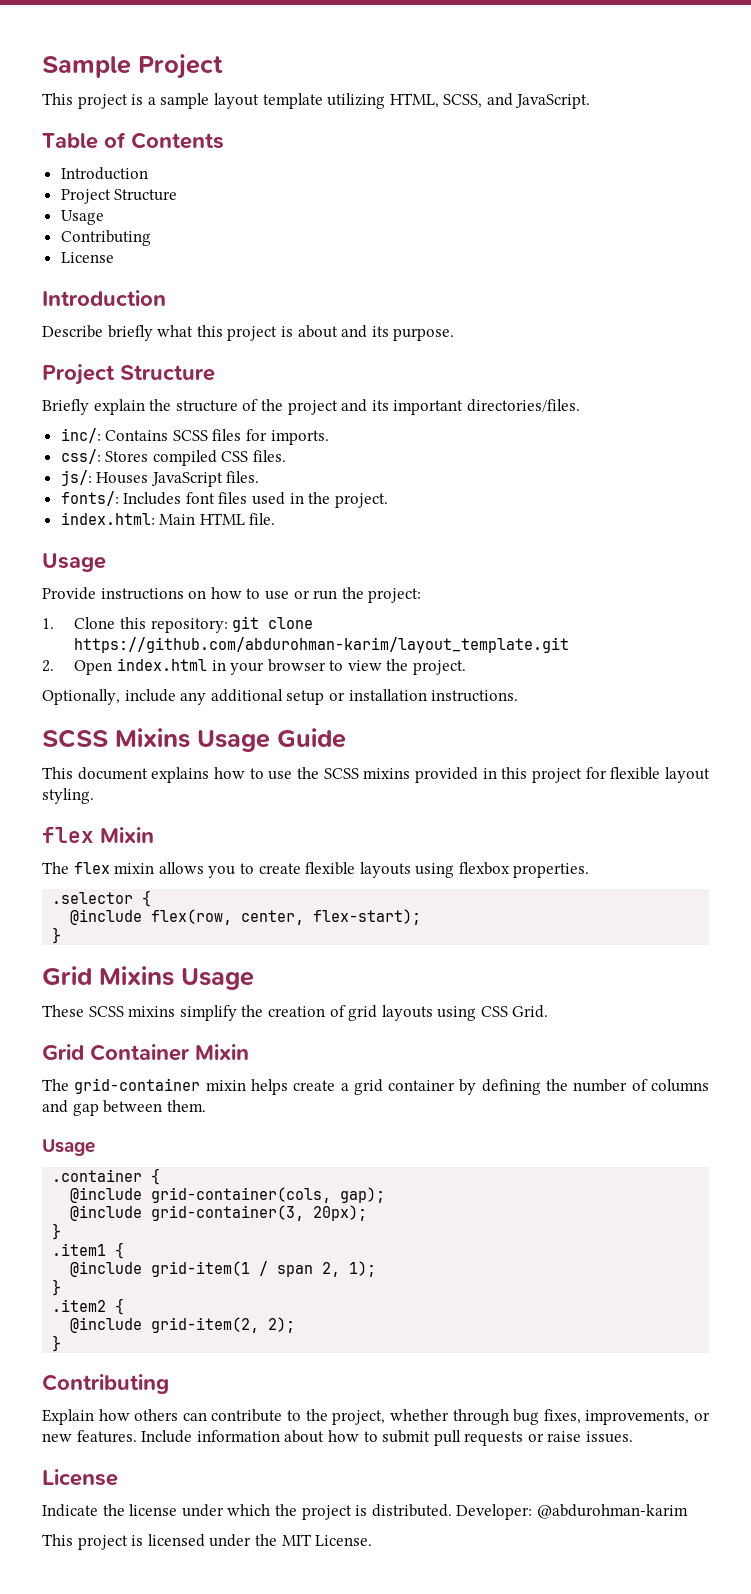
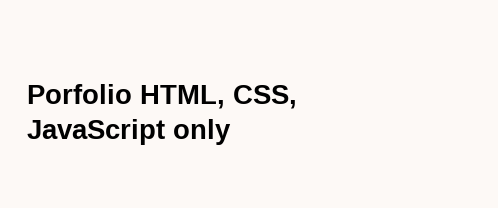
- Sample Project
- This project is a sample layout template utilizing HTML, SCSS, and JavaScript.
- Table of Contents
- Introduction
- Project Structure
- Usage
- Contributing
- License
- Introduction
- Describe briefly what this project is about and its purpose.
- Project Structure
- Briefly explain the structure of the project and its important directories/files.
- inc/: Contains SCSS files for imports.
- css/: Stores compiled CSS files.
- js/: Houses JavaScript files.
- fonts/: Includes font files used in the project.
- index.html: Main HTML file.
- Usage
- Provide instructions on how to use or run the project:
- 1. Clone this repository: git clone https://github.com/abdurohman-karim/layout_template.git
- 2. Open index.html in your browser to view the project.
- Optionally, include any additional setup or installation instructions.
- SCSS Mixins Usage Guide
- This document explains how to use the SCSS mixins provided in this project for flexible layout styling.
- flex Mixin
- The flex mixin allows you to create flexible layouts using flexbox properties.
- .selector {
- @include flex(row, center, flex-start);
- }
- Grid Mixins Usage
- These SCSS mixins simplify the creation of grid layouts using CSS Grid.
- Grid Container Mixin
- The grid-container mixin helps create a grid container by defining the number of columns and gap between them.
- Usage
- .container {
- @include grid-container(cols, gap);
- @include grid-container(3, 20px);
- }
- .item1 {
- @include grid-item(1 / span 2, 1);
- }
- .item2 {
- @include grid-item(2, 2);
- }
- Contributing
- Explain how others can contribute to the project, whether through bug fixes, improvements, or new features. Include information about how to submit pull requests or raise issues.
- License
- Indicate the license under which the project is distributed. Developer: @abdurohman-karim
- This project is licensed under the MIT License.
+ Porfolio HTML, CSS, JavaScript only

